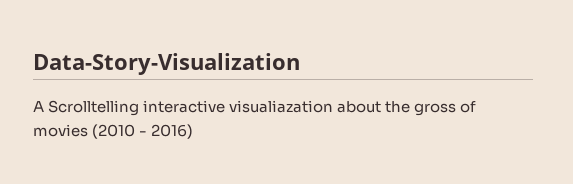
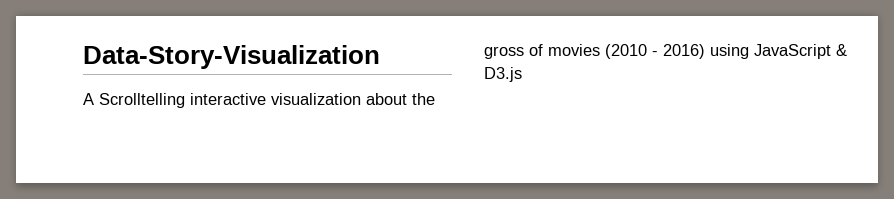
- A Scrolltelling interactive visualiazation about the gross of movies (2010 - 2016)
+ A Scrolltelling interactive visualization about the gross of movies (2010 - 2016) using JavaScript & D3.js

